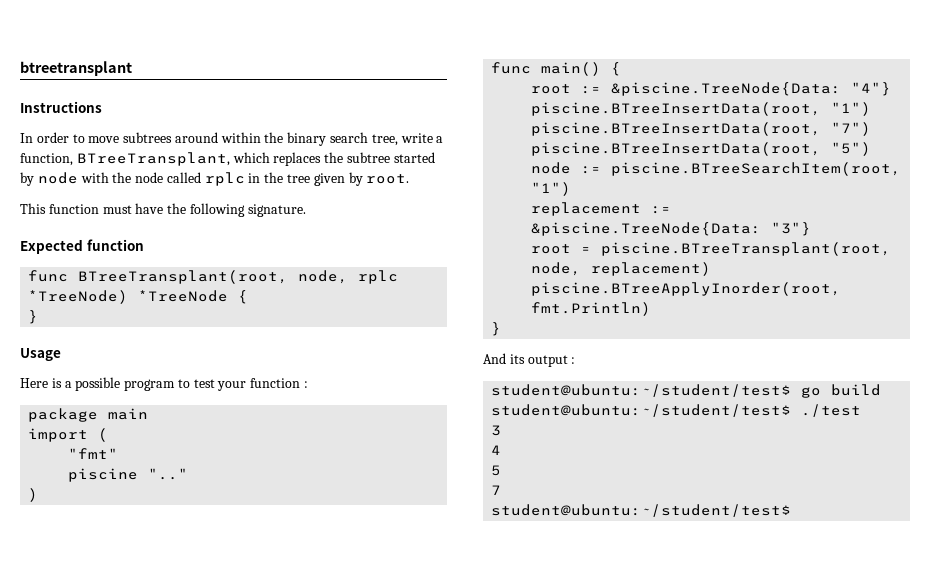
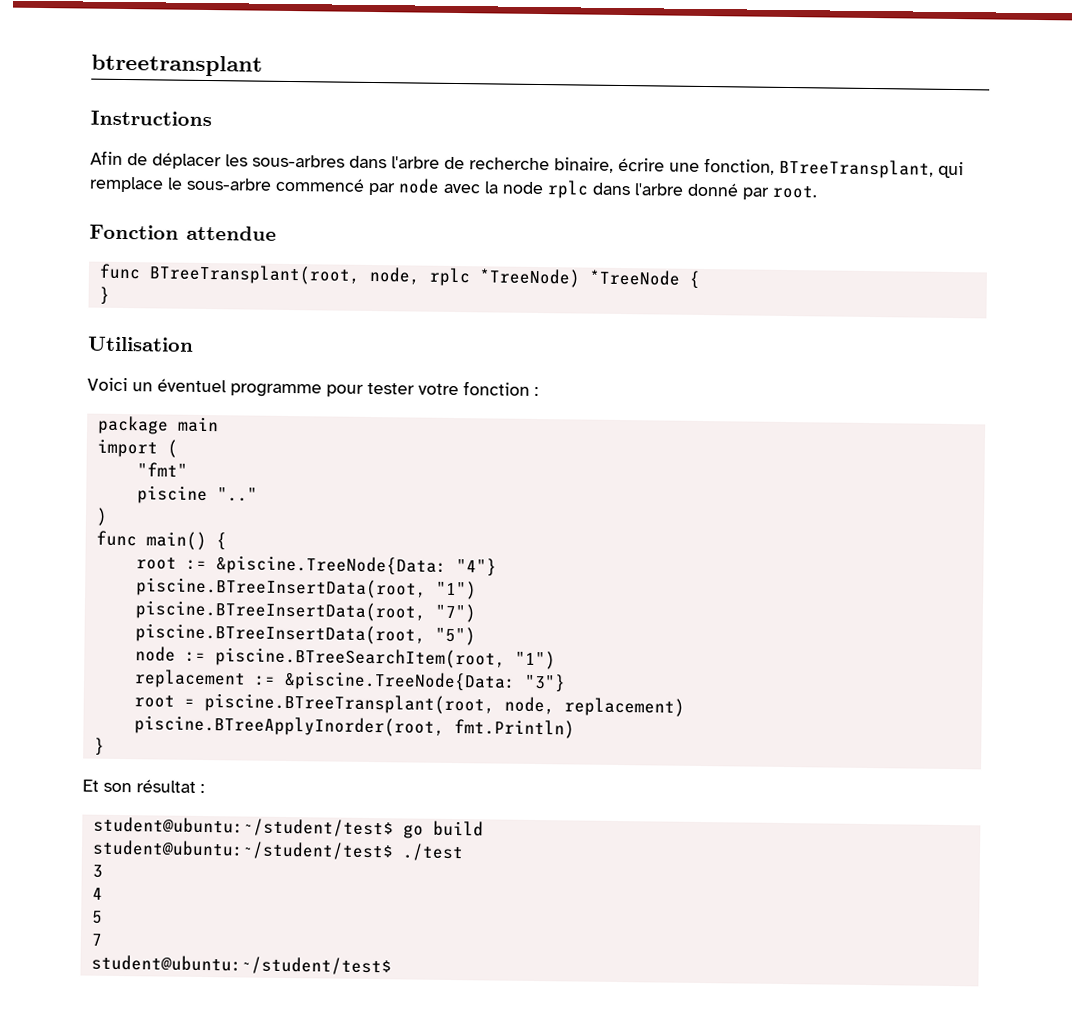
- In order to move subtrees around within the binary search tree, write a function, BTreeTransplant, which replaces the subtree started by node with the node called rplc in the tree given by root.
- This function must have the following signature.
- Expected function
+ Afin de déplacer les sous-arbres dans l'arbre de recherche binaire, écrire une fonction, BTreeTransplant, qui remplace le sous-arbre commencé par node avec la node rplc dans l'arbre donné par root.
+ Fonction attendue
- Usage
- Here is a possible program to test your function :
+ Utilisation
+ Voici un éventuel programme pour tester votre fonction :
- And its output :
+ Et son résultat :

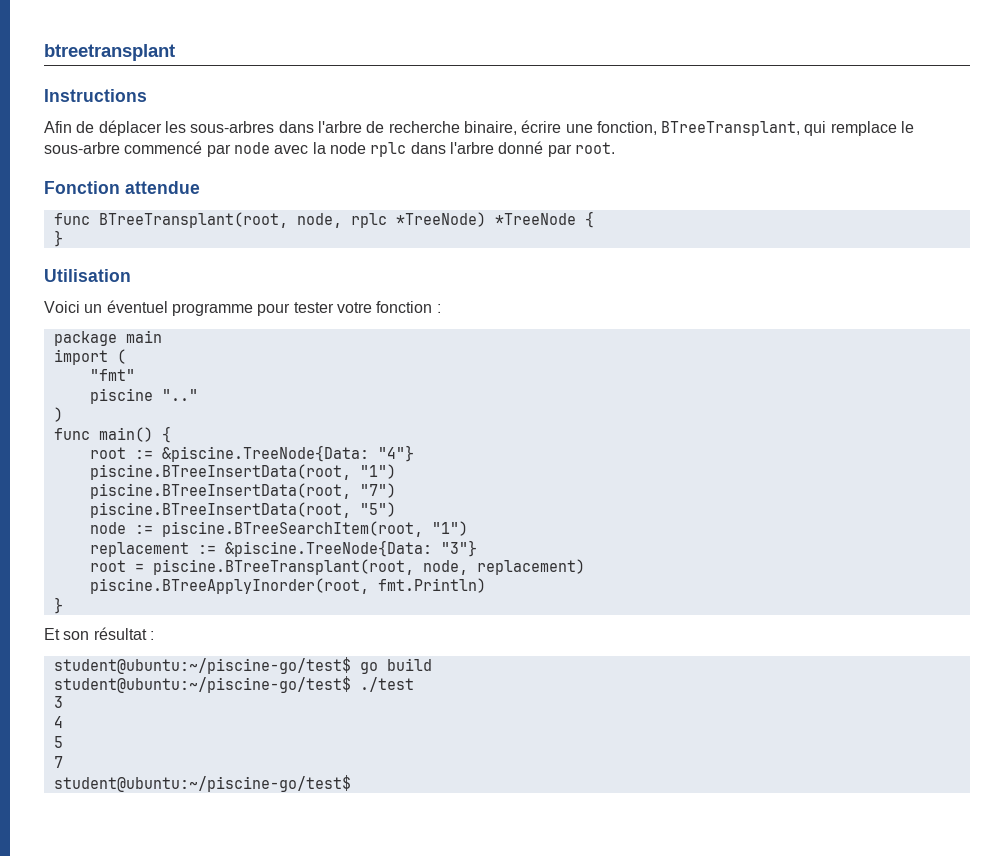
- student@ubuntu:~/student/test$ go build
+ student@ubuntu:~/piscine-go/test$ go build
- student@ubuntu:~/student/test$ ./test
+ student@ubuntu:~/piscine-go/test$ ./test
  7
- student@ubuntu:~/student/test$
+ student@ubuntu:~/piscine-go/test$

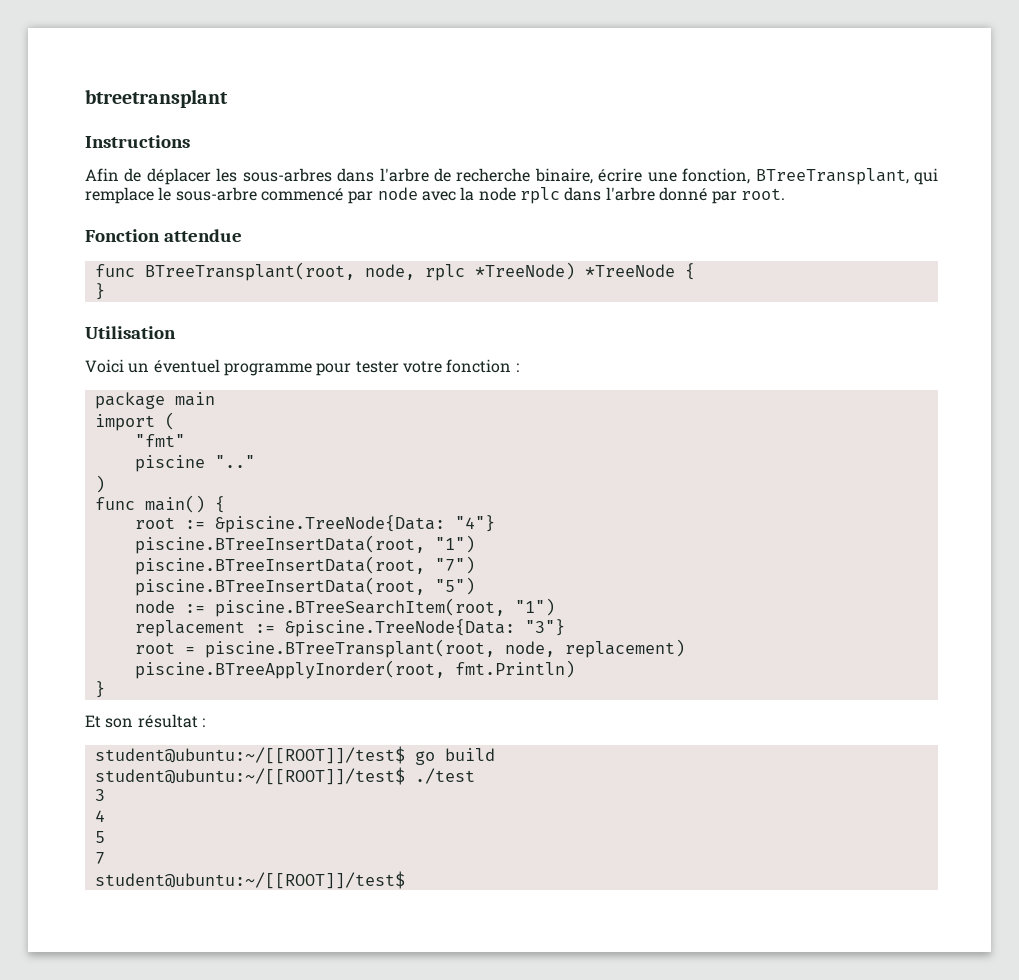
- student@ubuntu:~/piscine-go/test$ go build
+ student@ubuntu:~/[[ROOT]]/test$ go build
- student@ubuntu:~/piscine-go/test$ ./test
+ student@ubuntu:~/[[ROOT]]/test$ ./test
  7
- student@ubuntu:~/piscine-go/test$
+ student@ubuntu:~/[[ROOT]]/test$

